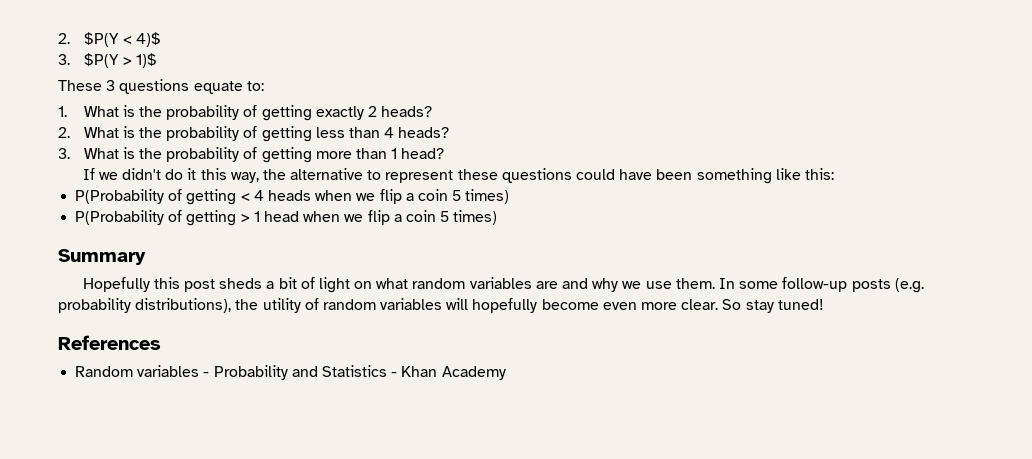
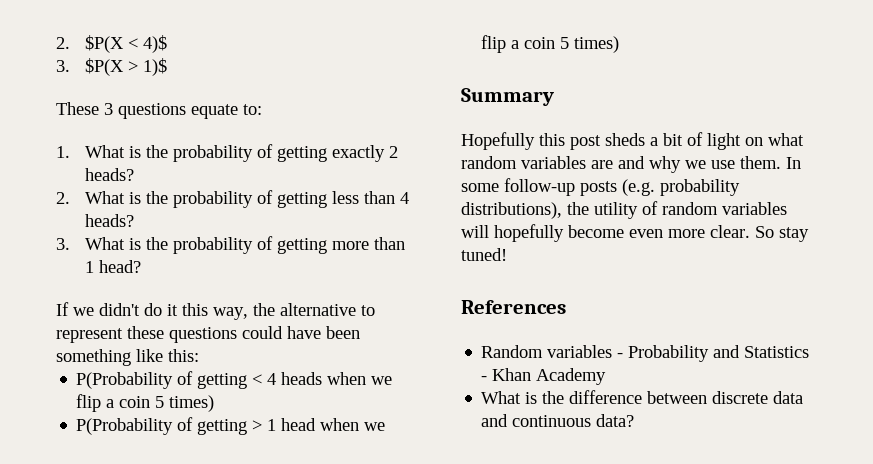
- 2. $P(Y < 4)$
+ 2. $P(X < 4)$
- 3. $P(Y > 1)$
+ 3. $P(X > 1)$
+ What is the difference between discrete data and continuous data?

